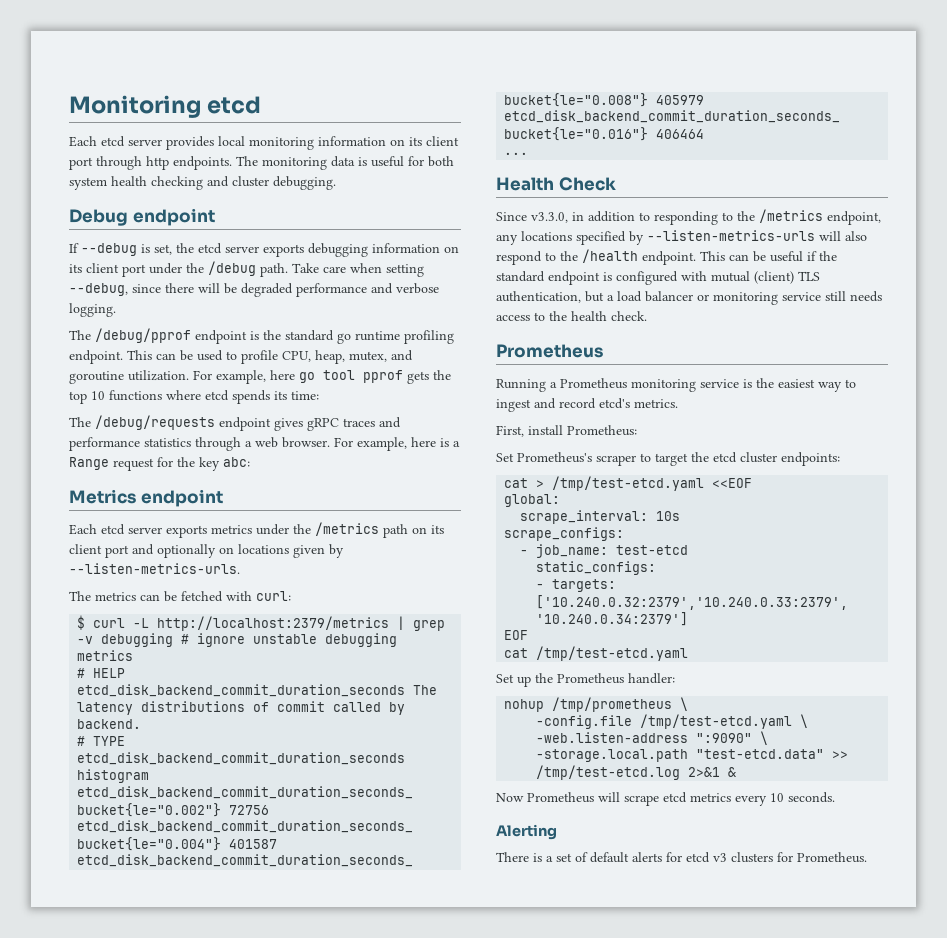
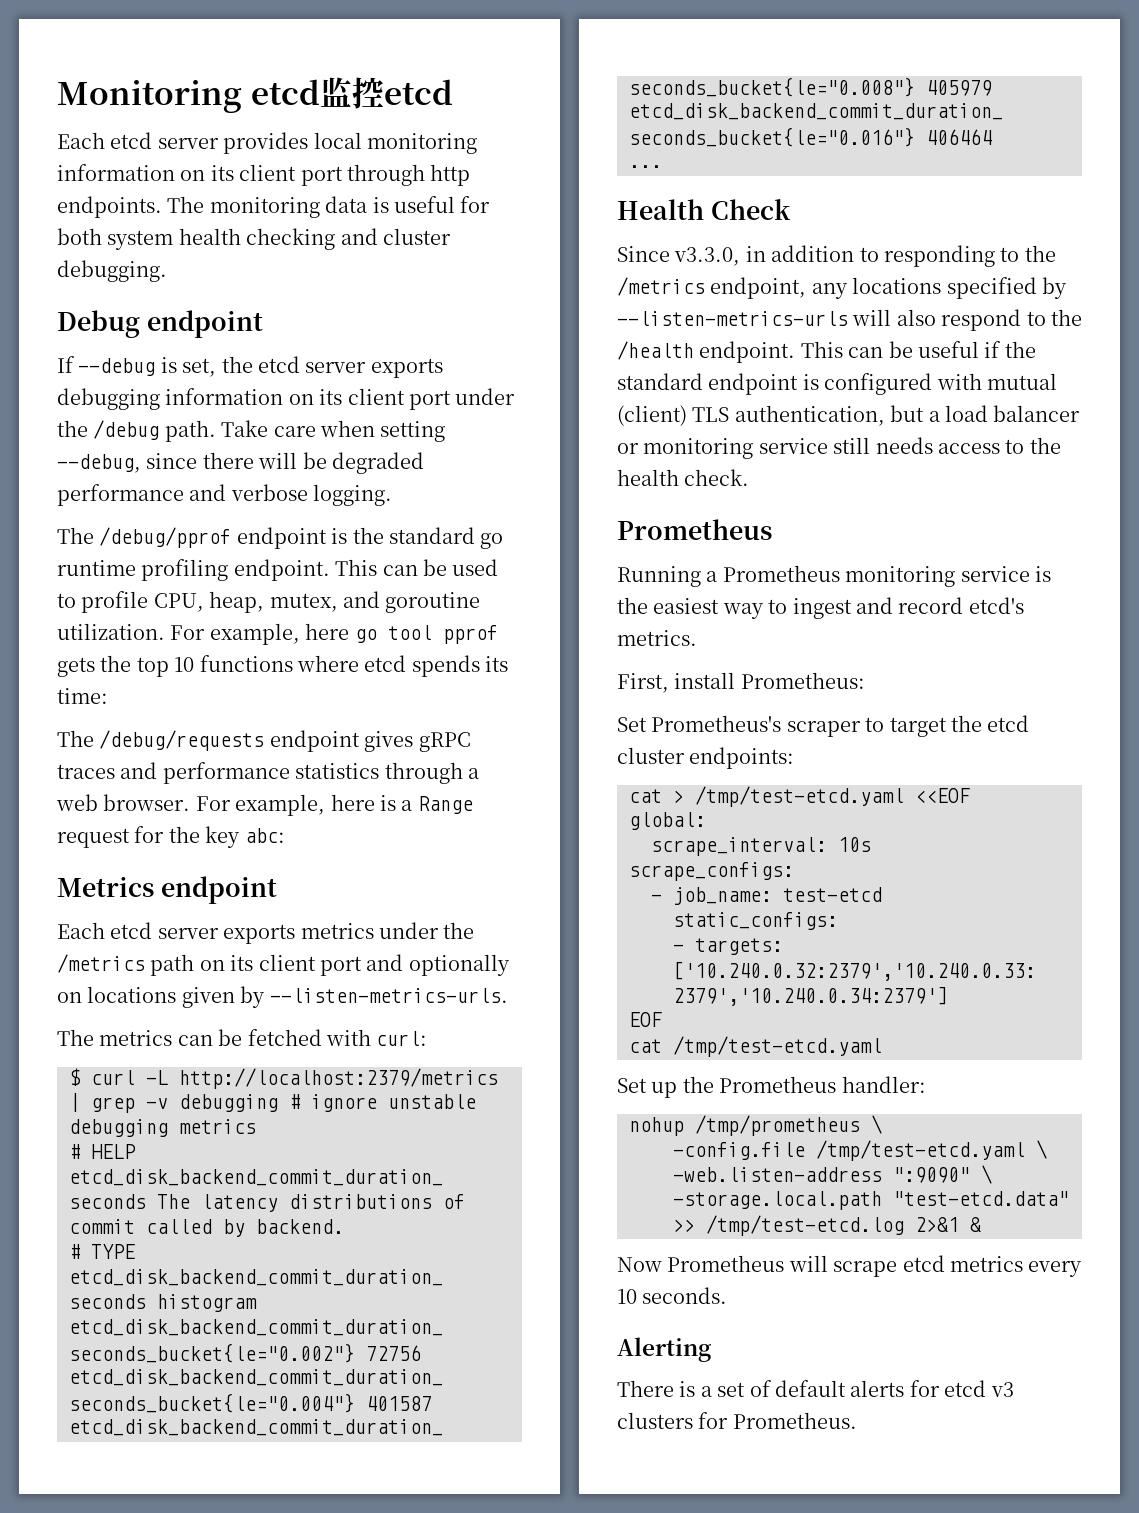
- Monitoring etcd
+ Monitoring etcd监控etcd

